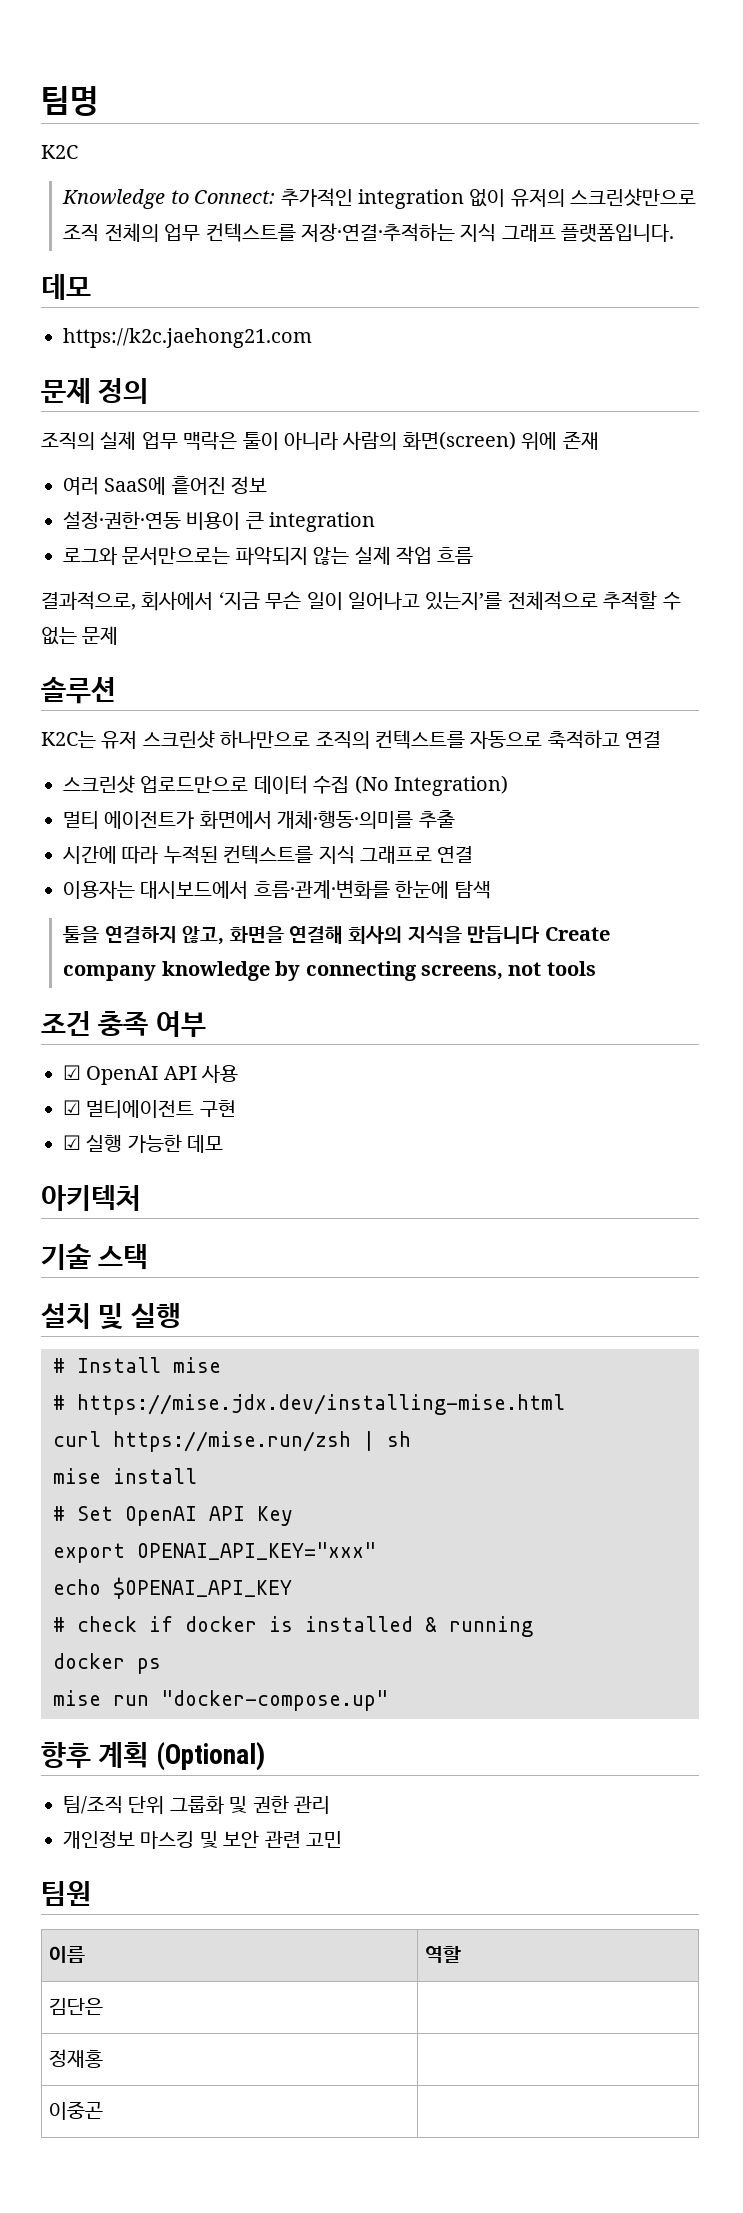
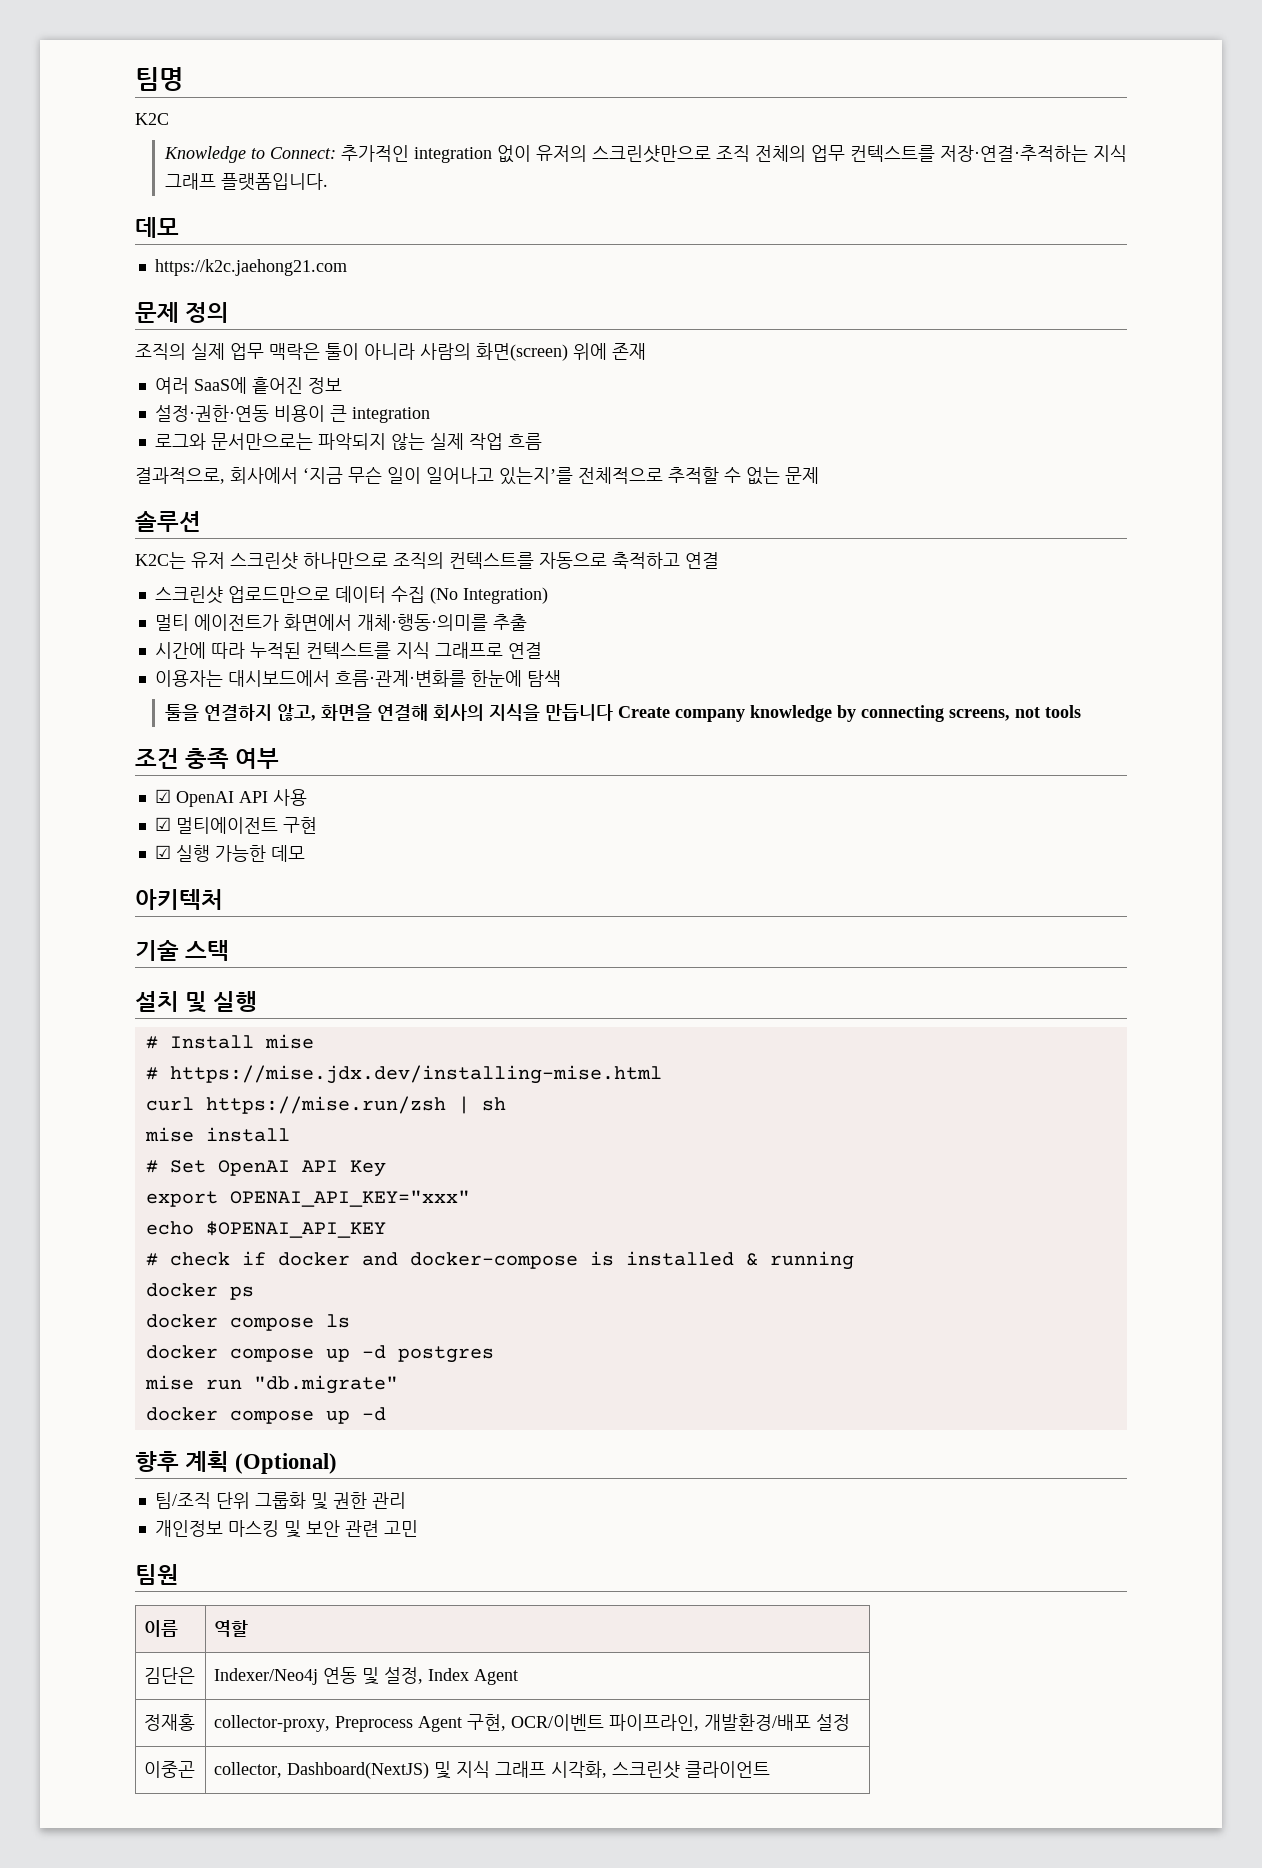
- # check if docker is installed & running
+ # check if docker and docker-compose is installed & running
- mise run "docker-compose.up"
+ docker compose ls
+ docker compose up -d postgres
+ mise run "db.migrate"
+ docker compose up -d
- 김단은 |
- 정재홍 |
- 이중곤 |
+ 김단은 | Indexer/Neo4j 연동 및 설정, Index Agent
+ 정재홍 | collector-proxy, Preprocess Agent 구현, OCR/이벤트 파이프라인, 개발환경/배포 설정
+ 이중곤 | collector, Dashboard(NextJS) 및 지식 그래프 시각화, 스크린샷 클라이언트

